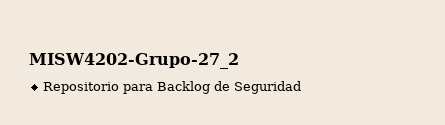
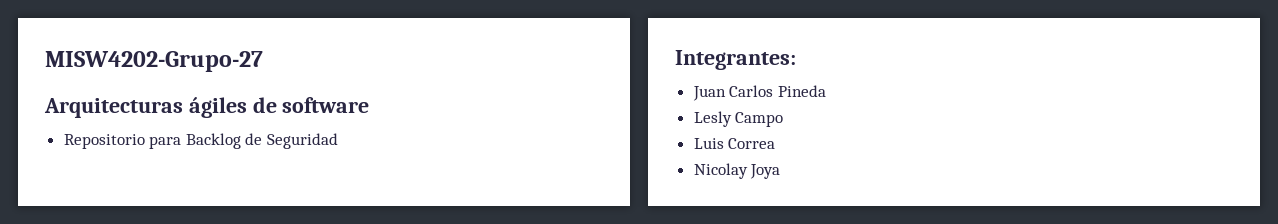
- MISW4202-Grupo-27_2
+ MISW4202-Grupo-27
+ Arquitecturas ágiles de software
+ Integrantes:
+ Juan Carlos Pineda
+ Lesly Campo
+ Luis Correa
+ Nicolay Joya

